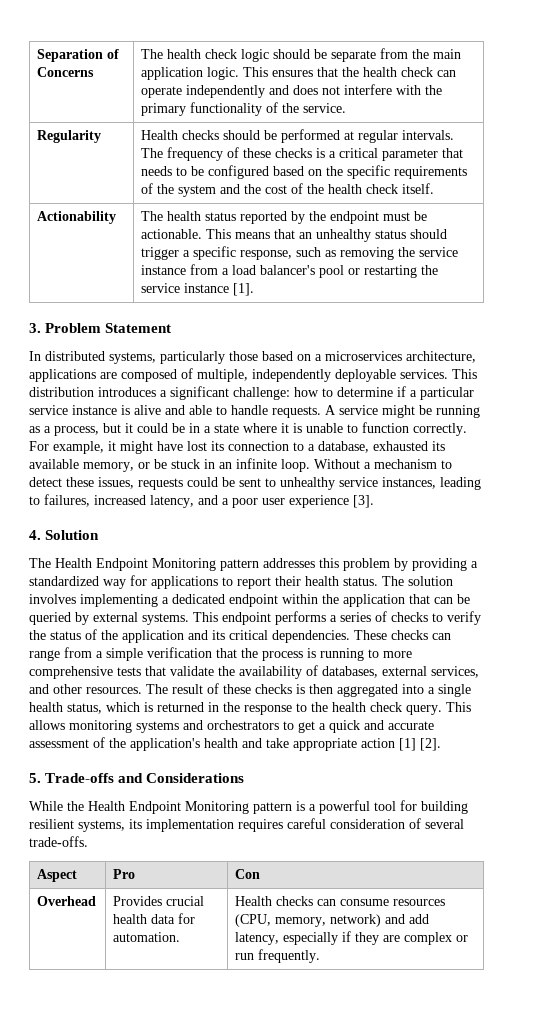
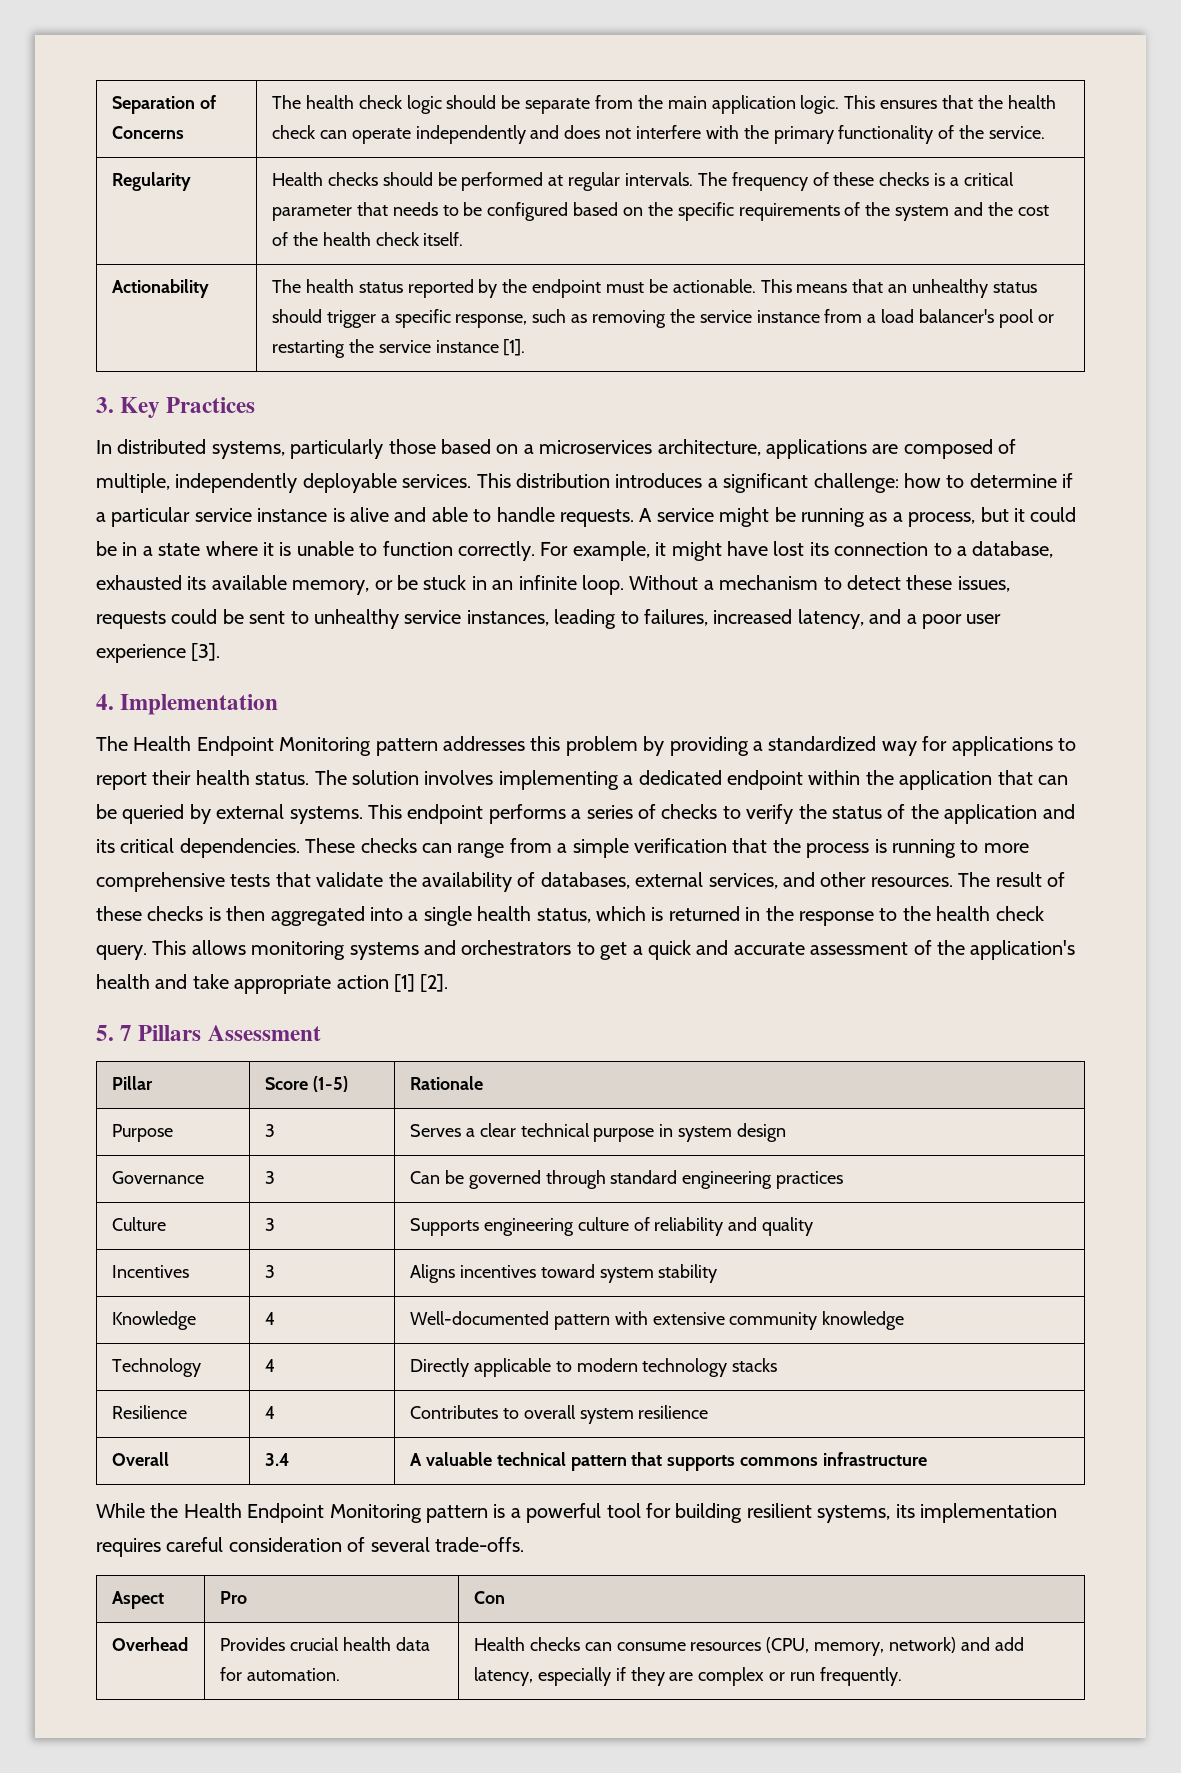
- 3. Problem Statement
+ 3. Key Practices
- 4. Solution
+ 4. Implementation
- 5. Trade-offs and Considerations
+ 5. 7 Pillars Assessment
+ Pillar | Score (1-5) | Rationale
+ Purpose | 3 | Serves a clear technical purpose in system design
+ Governance | 3 | Can be governed through standard engineering practices
+ Culture | 3 | Supports engineering culture of reliability and quality
+ Incentives | 3 | Aligns incentives toward system stability
+ Knowledge | 4 | Well-documented pattern with extensive community knowledge
+ Technology | 4 | Directly applicable to modern technology stacks
+ Resilience | 4 | Contributes to overall system resilience
+ Overall | 3.4 | A valuable technical pattern that supports commons infrastructure

